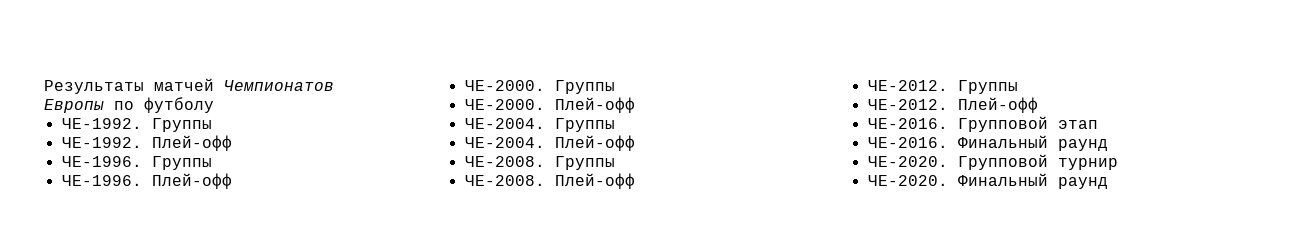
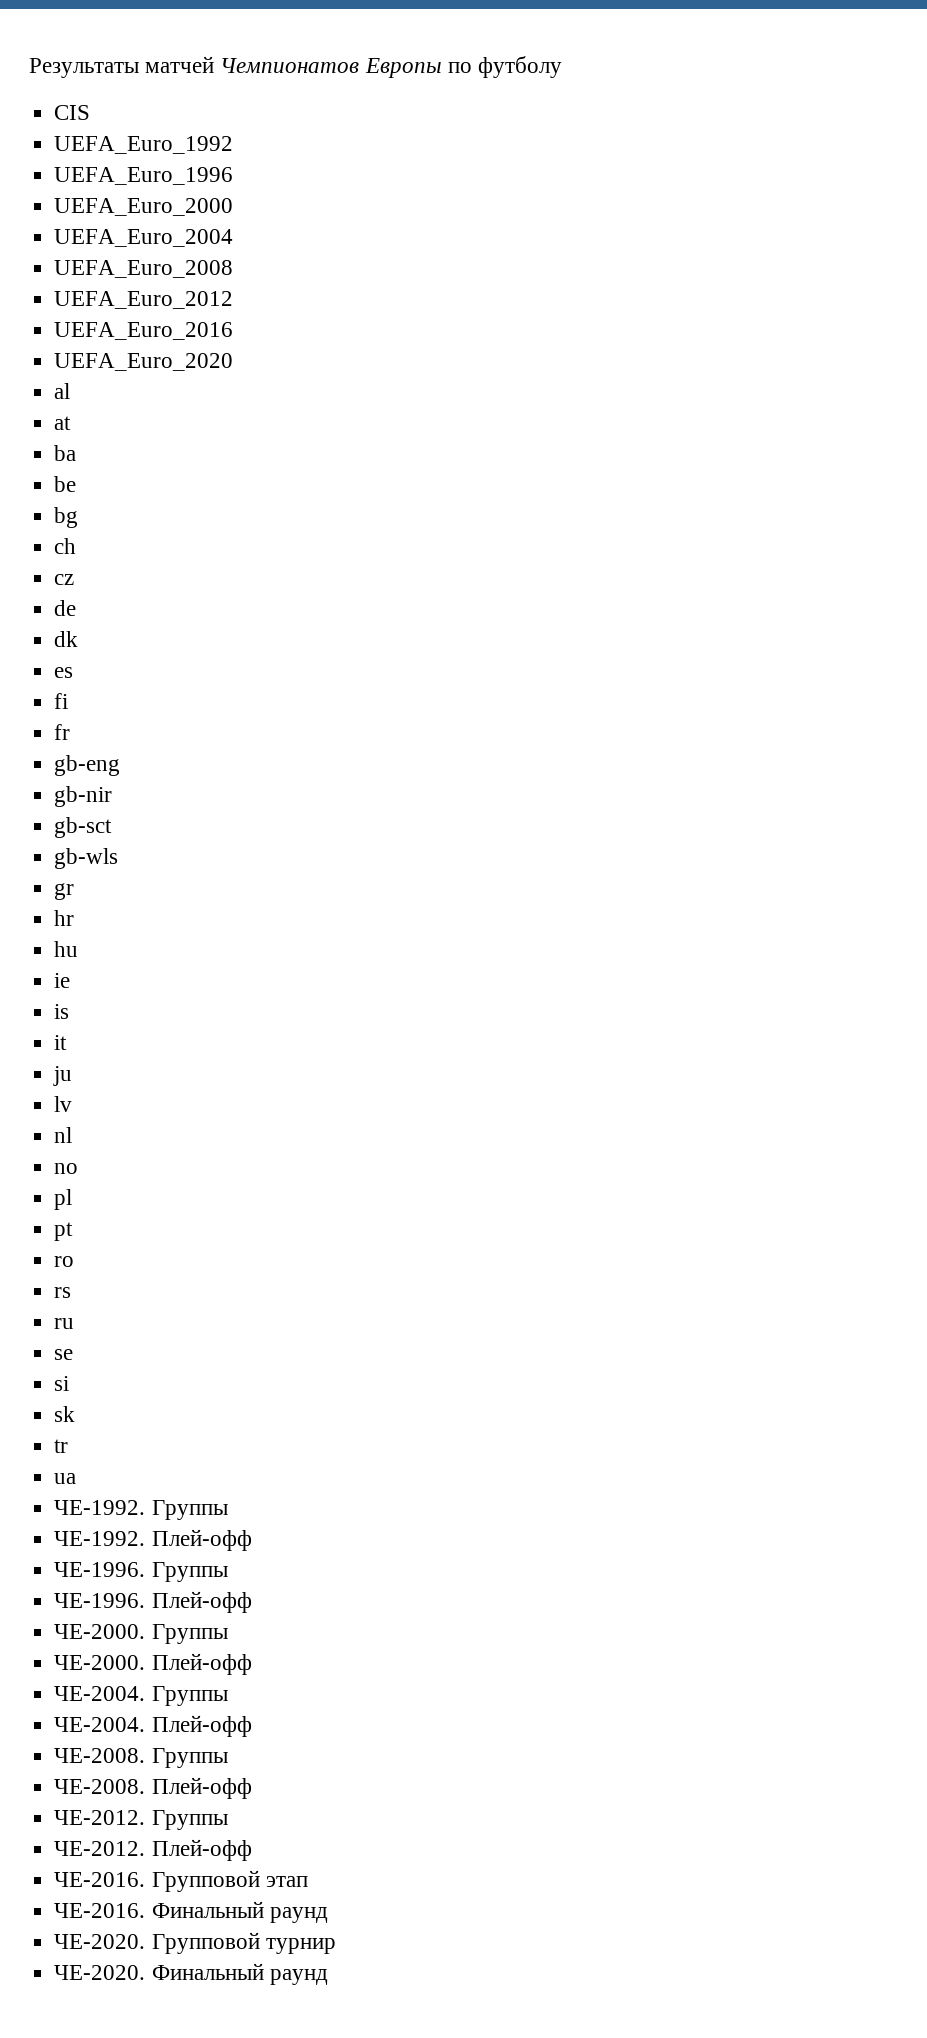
+ CIS
+ UEFA_Euro_1992
+ UEFA_Euro_1996
+ UEFA_Euro_2000
+ UEFA_Euro_2004
+ UEFA_Euro_2008
+ UEFA_Euro_2012
+ UEFA_Euro_2016
+ UEFA_Euro_2020
+ al
+ at
+ ba
+ be
+ bg
+ ch
+ cz
+ de
+ dk
+ es
+ fi
+ fr
+ gb-eng
+ gb-nir
+ gb-sct
+ gb-wls
+ gr
+ hr
+ hu
+ ie
+ is
+ it
+ ju
+ lv
+ nl
+ no
+ pl
+ pt
+ ro
+ rs
+ ru
+ se
+ si
+ sk
+ tr
+ ua

